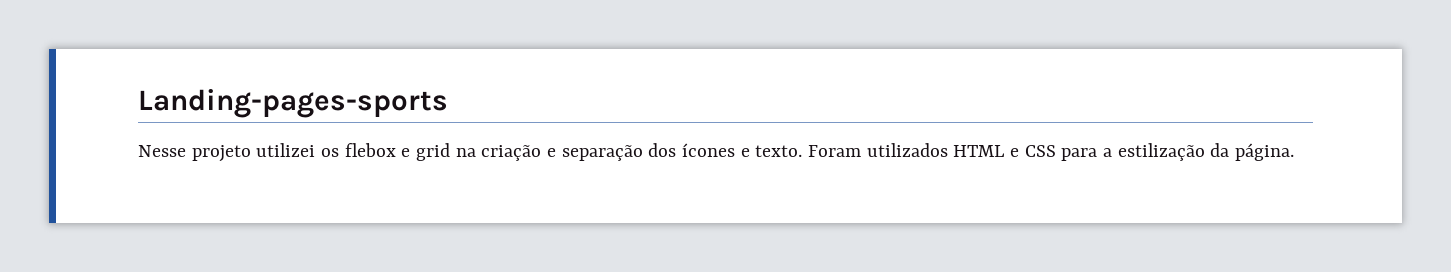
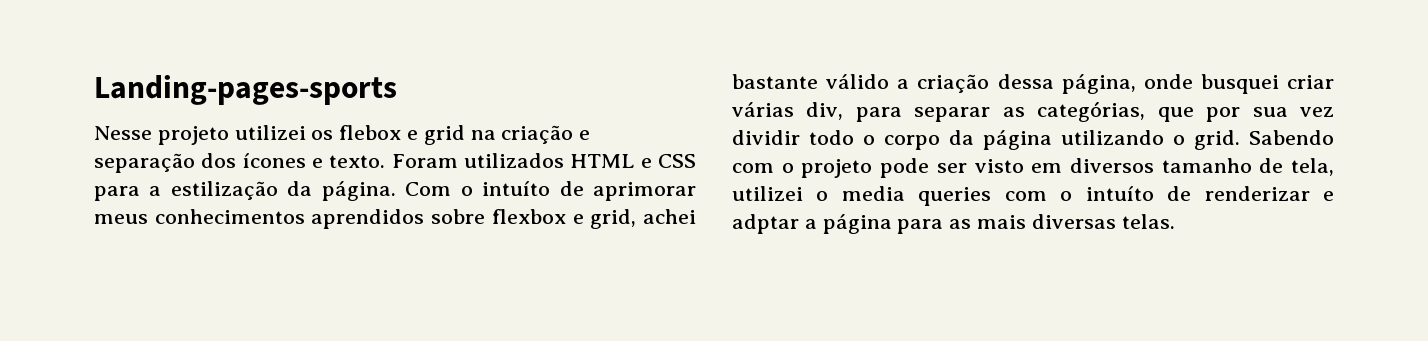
+ Com o intuíto de aprimorar meus conhecimentos aprendidos sobre flexbox e grid, achei bastante válido a criação dessa página, onde busquei criar várias div, para separar as categórias, que por sua vez dividir todo o corpo da página utilizando o grid. Sabendo com o projeto pode ser visto em diversos tamanho de tela, utilizei o media queries com o intuíto de renderizar e adptar a página para as mais diversas telas.

